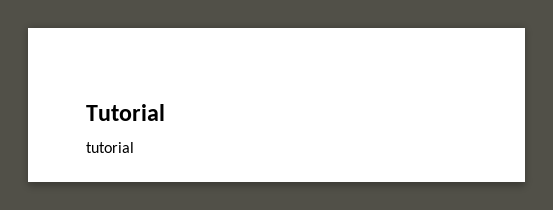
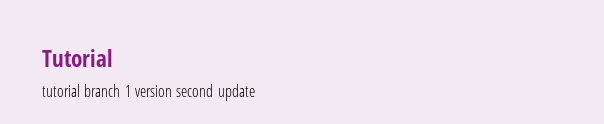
- tutorial
+ tutorial branch 1 version second update

